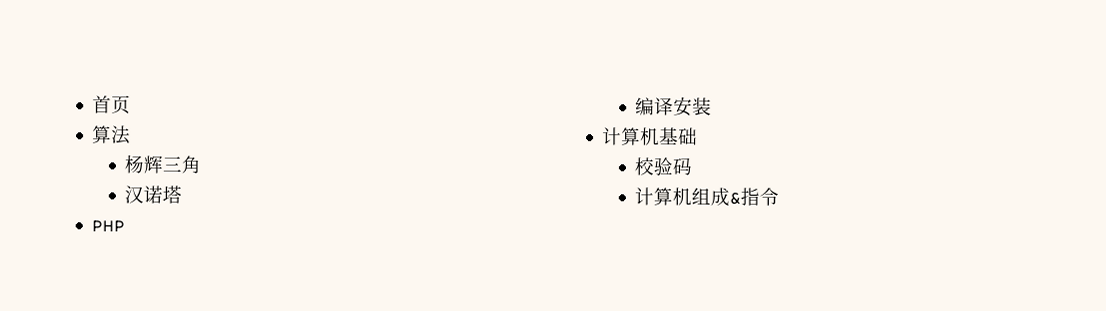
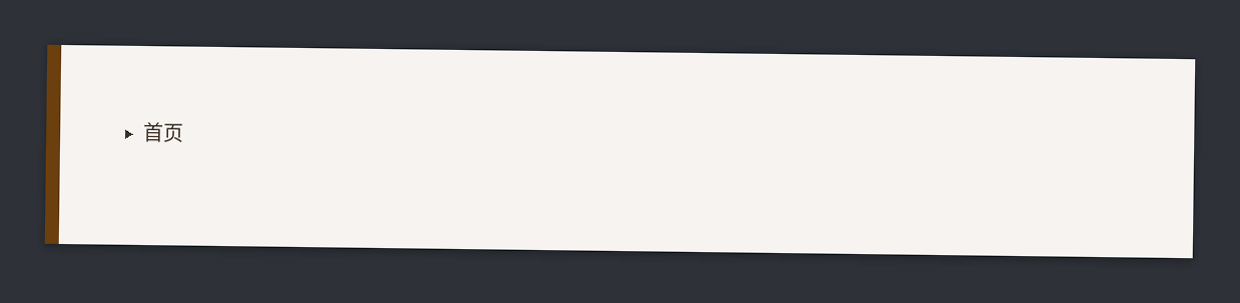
- 算法
- 杨辉三角
- 汉诺塔
- PHP
- 编译安装
- 计算机基础
- 校验码
- 计算机组成&指令

